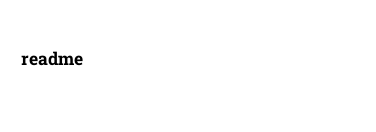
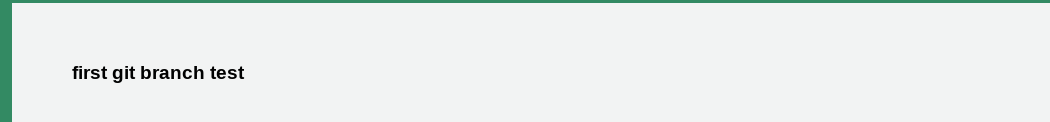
- readme
+ first git branch test

